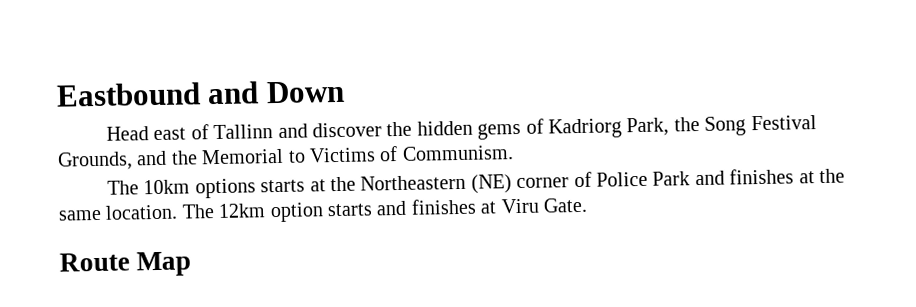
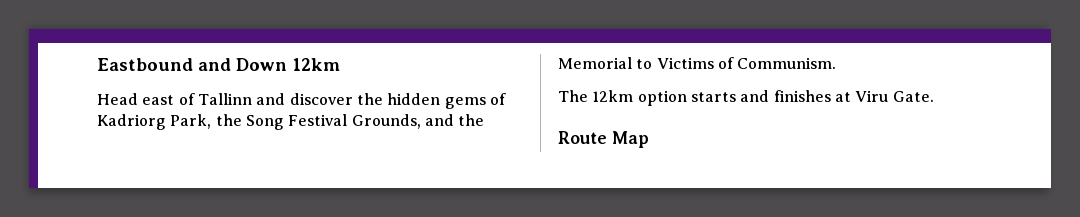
- Eastbound and Down
+ Eastbound and Down 12km
- The 10km options starts at the Northeastern (NE) corner of Police Park and finishes at the same location. The 12km option starts and finishes at Viru Gate.
+ The 12km option starts and finishes at Viru Gate.

